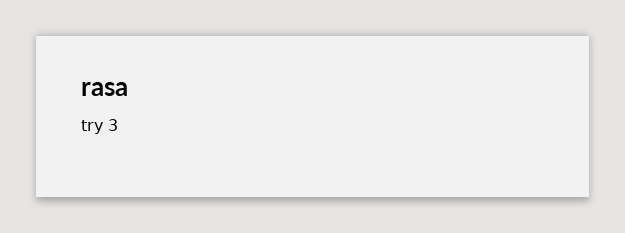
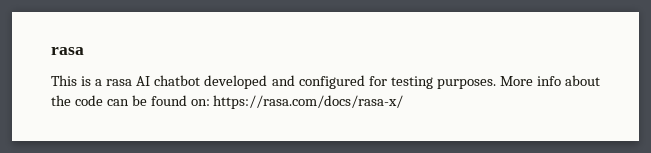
- try 3
+ This is a rasa AI chatbot developed and configured for testing purposes. More info about the code can be found on: https://rasa.com/docs/rasa-x/

